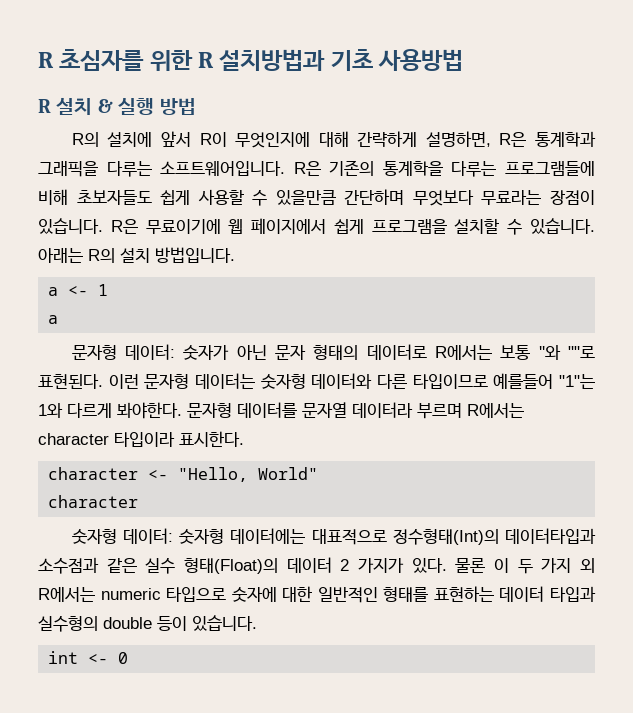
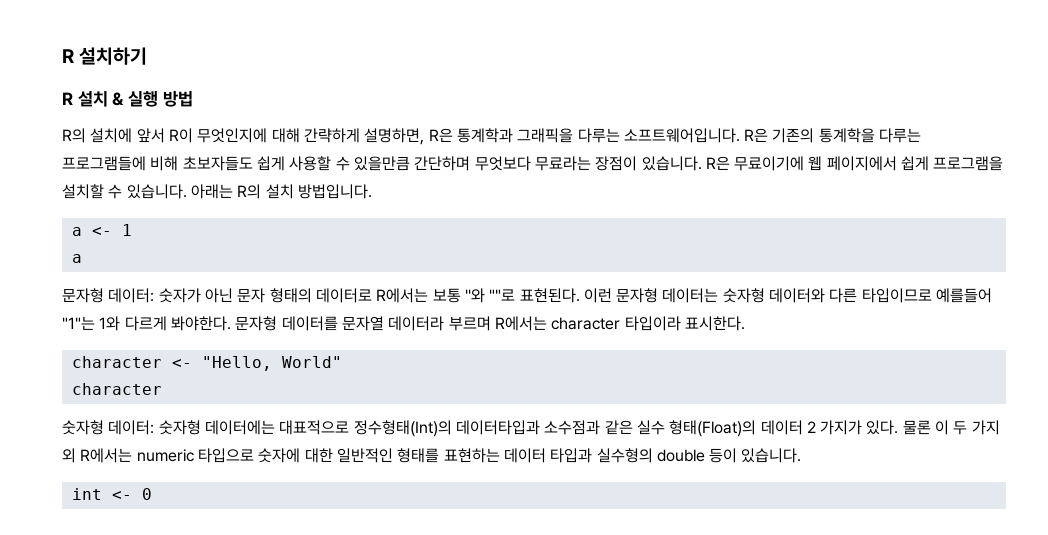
- R 초심자를 위한 R 설치방법과 기초 사용방법
+ R 설치하기

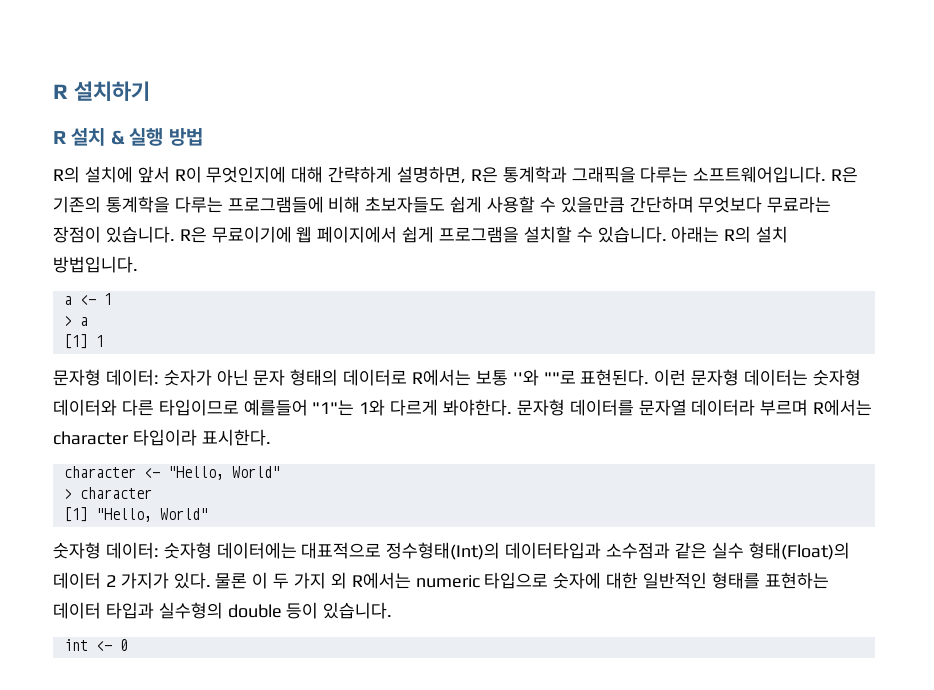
  a <- 1
- a
+ > a
+ [1] 1
  character <- "Hello, World"
- character
+ > character
+ [1] "Hello, World"

